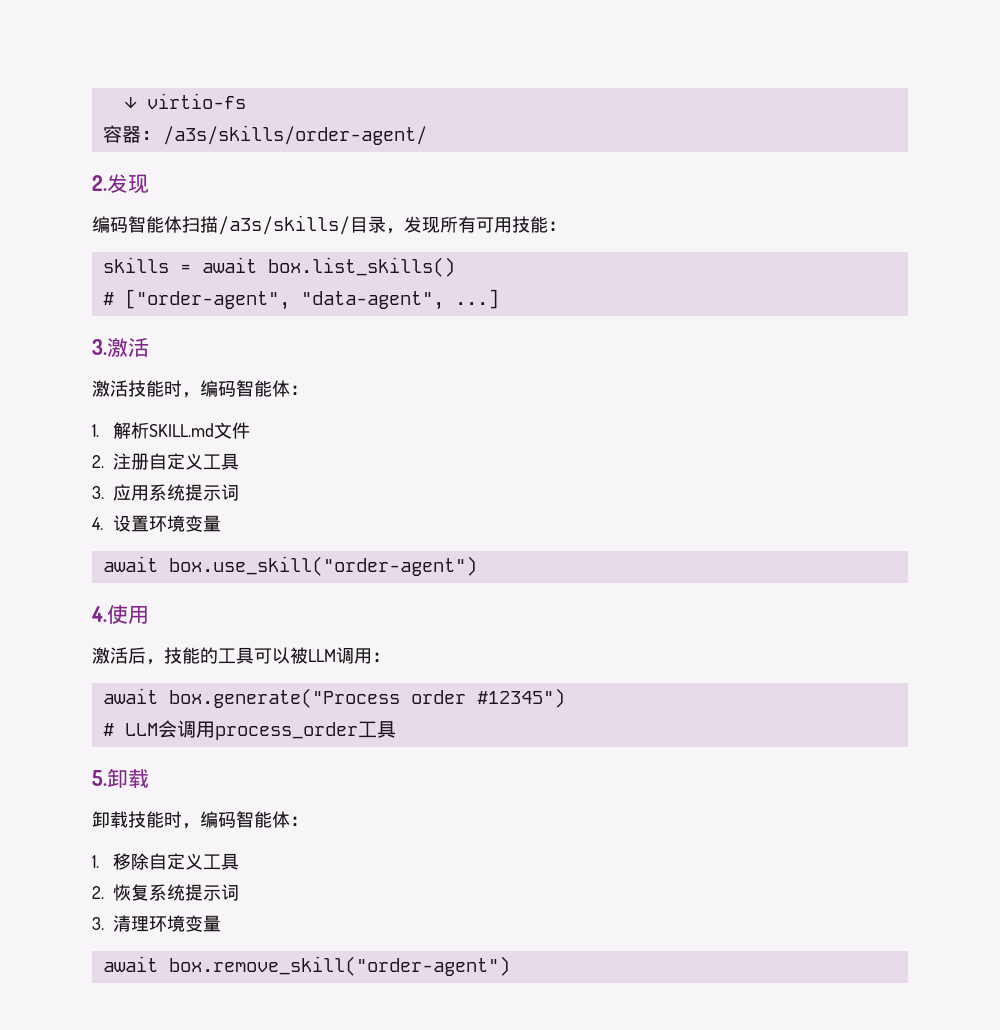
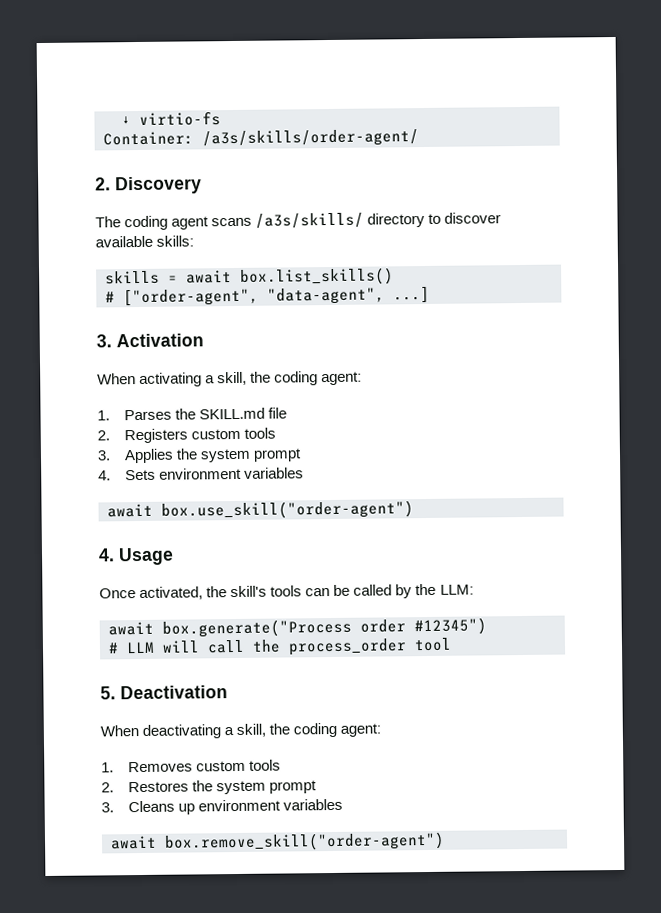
- 容器: /a3s/skills/order-agent/
+ Container: /a3s/skills/order-agent/
- 2.发现
- 编码智能体扫描/a3s/skills/目录，发现所有可用技能：
+ 2. Discovery
+ The coding agent scans /a3s/skills/ directory to discover available skills:
- 3.激活
- 激活技能时，编码智能体：
- 1.解析SKILL.md文件
- 2.注册自定义工具
- 3.应用系统提示词
- 4.设置环境变量
+ 3. Activation
+ When activating a skill, the coding agent:
+ 1. Parses the SKILL.md file
+ 2. Registers custom tools
+ 3. Applies the system prompt
+ 4. Sets environment variables
  await box.use_skill("order-agent")
- 4.使用
- 激活后，技能的工具可以被LLM调用：
+ 4. Usage
+ Once activated, the skill's tools can be called by the LLM:
- # LLM会调用process_order工具
- 5.卸载
- 卸载技能时，编码智能体：
- 1.移除自定义工具
- 2.恢复系统提示词
- 3.清理环境变量
+ # LLM will call the process_order tool
+ 5. Deactivation
+ When deactivating a skill, the coding agent:
+ 1. Removes custom tools
+ 2. Restores the system prompt
+ 3. Cleans up environment variables

